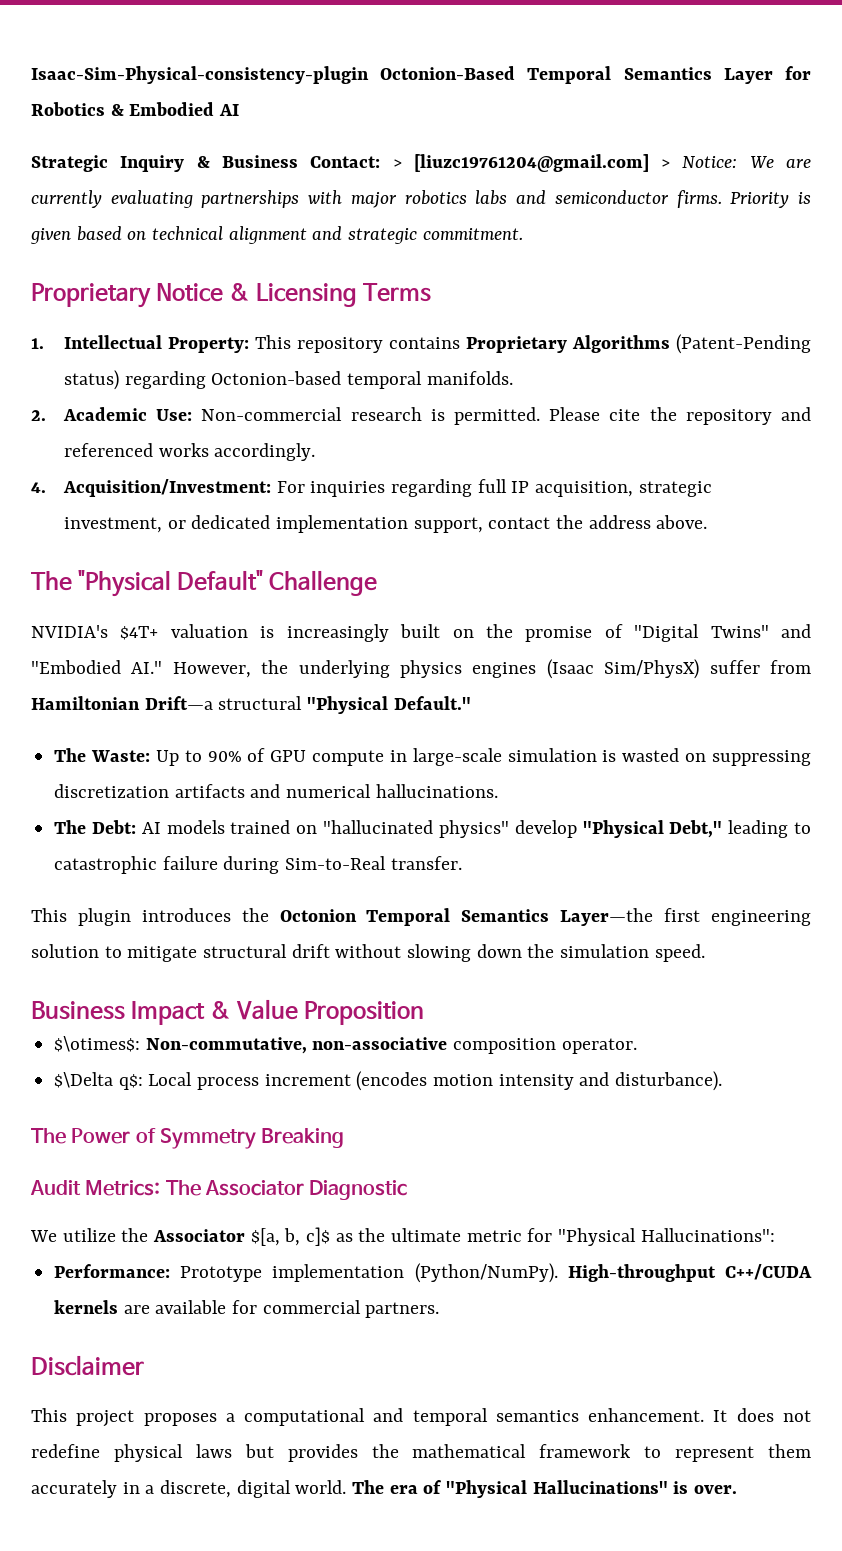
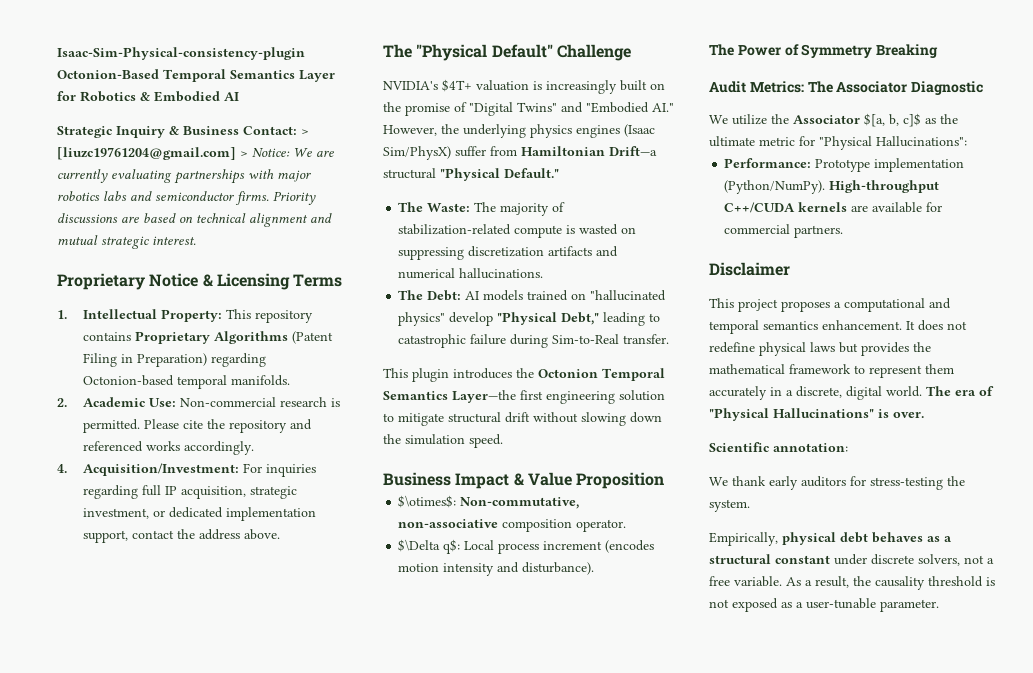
- Priority is given based on technical alignment and strategic commitment.
+ Priority discussions are based on technical alignment and mutual strategic interest.
- 1. Intellectual Property: This repository contains Proprietary Algorithms (Patent-Pending status) regarding Octonion-based temporal manifolds.
+ 1. Intellectual Property: This repository contains Proprietary Algorithms (Patent Filing in Preparation) regarding Octonion-based temporal manifolds.
- The Waste: Up to 90% of GPU compute in large-scale simulation is wasted on suppressing discretization artifacts and numerical hallucinations.
+ The Waste: The majority of stabilization-related compute is wasted on suppressing discretization artifacts and numerical hallucinations.
+ Scientific annotation:
+ We thank early auditors for stress-testing the system.
+ Empirically, physical debt behaves as a structural constant under discrete solvers, not a free variable. As a result, the causality threshold is not exposed as a user-tunable parameter.

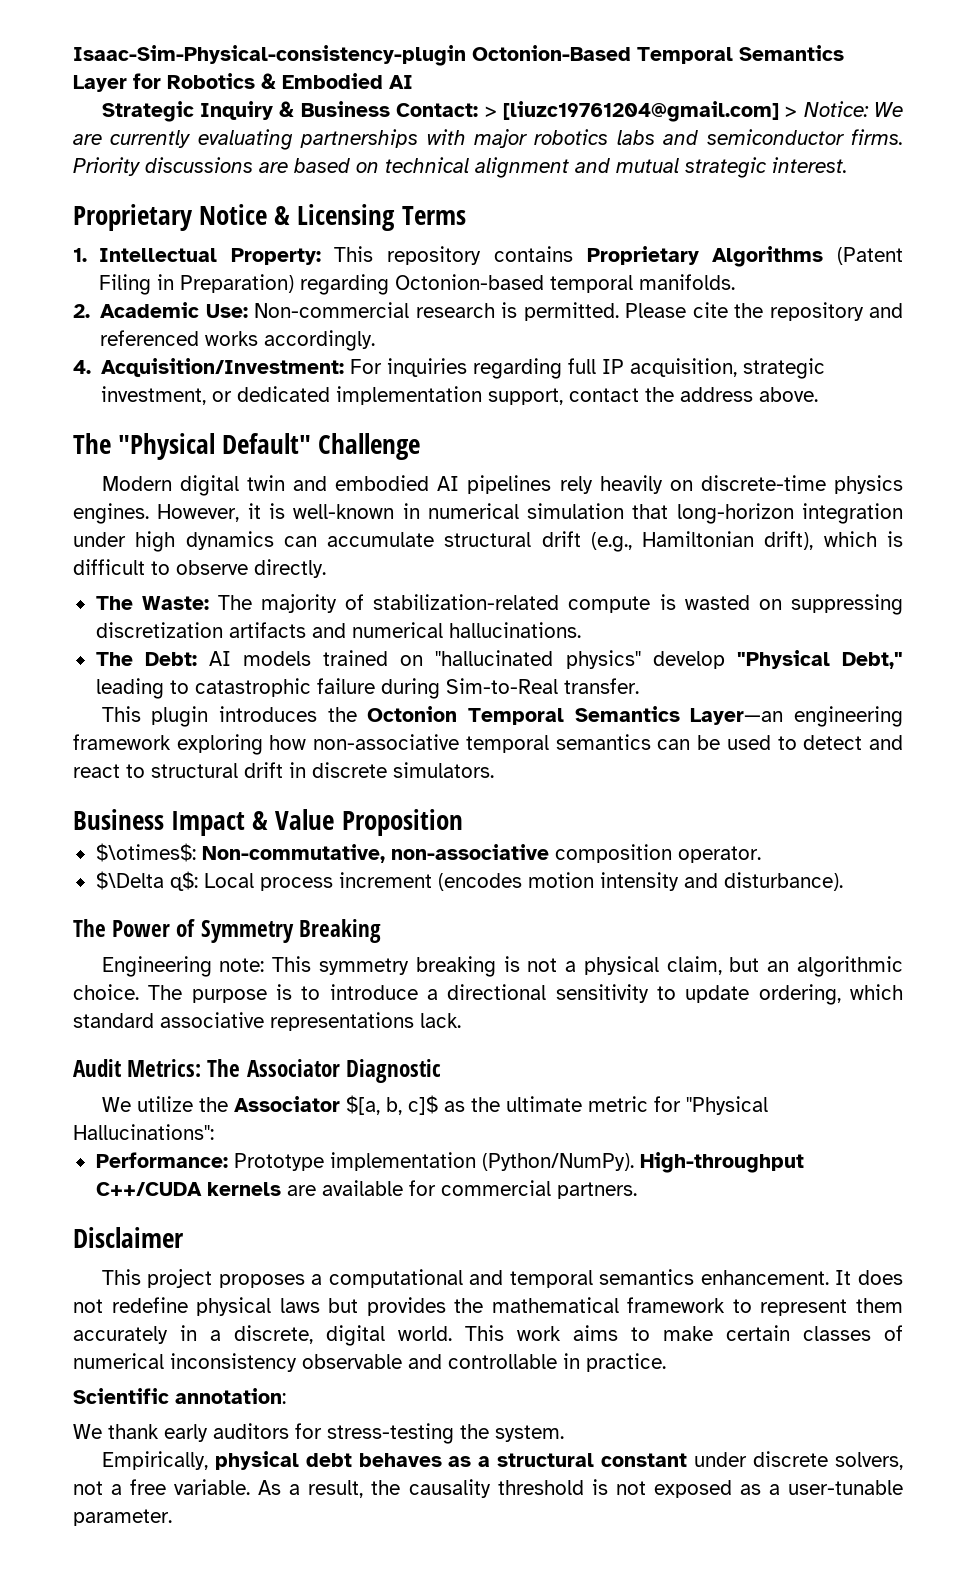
- NVIDIA's $4T+ valuation is increasingly built on the promise of "Digital Twins" and "Embodied AI." However, the underlying physics engines (Isaac Sim/PhysX) suffer from Hamiltonian Drift—a structural "Physical Default."
+ Modern digital twin and embodied AI pipelines rely heavily on discrete-time physics engines. However, it is well-known in numerical simulation that long-horizon integration under high dynamics can accumulate structural drift (e.g., Hamiltonian drift), which is difficult to observe directly.
- This plugin introduces the Octonion Temporal Semantics Layer—the first engineering solution to mitigate structural drift without slowing down the simulation speed.
+ This plugin introduces the Octonion Temporal Semantics Layer—an engineering framework exploring how non-associative temporal semantics can be used to detect and react to structural drift in discrete simulators.
+ Engineering note: This symmetry breaking is not a physical claim, but an algorithmic choice. The purpose is to introduce a directional sensitivity to update ordering, which standard associative representations lack.
- The era of "Physical Hallucinations" is over.
+ This work aims to make certain classes of numerical inconsistency observable and controllable in practice.

